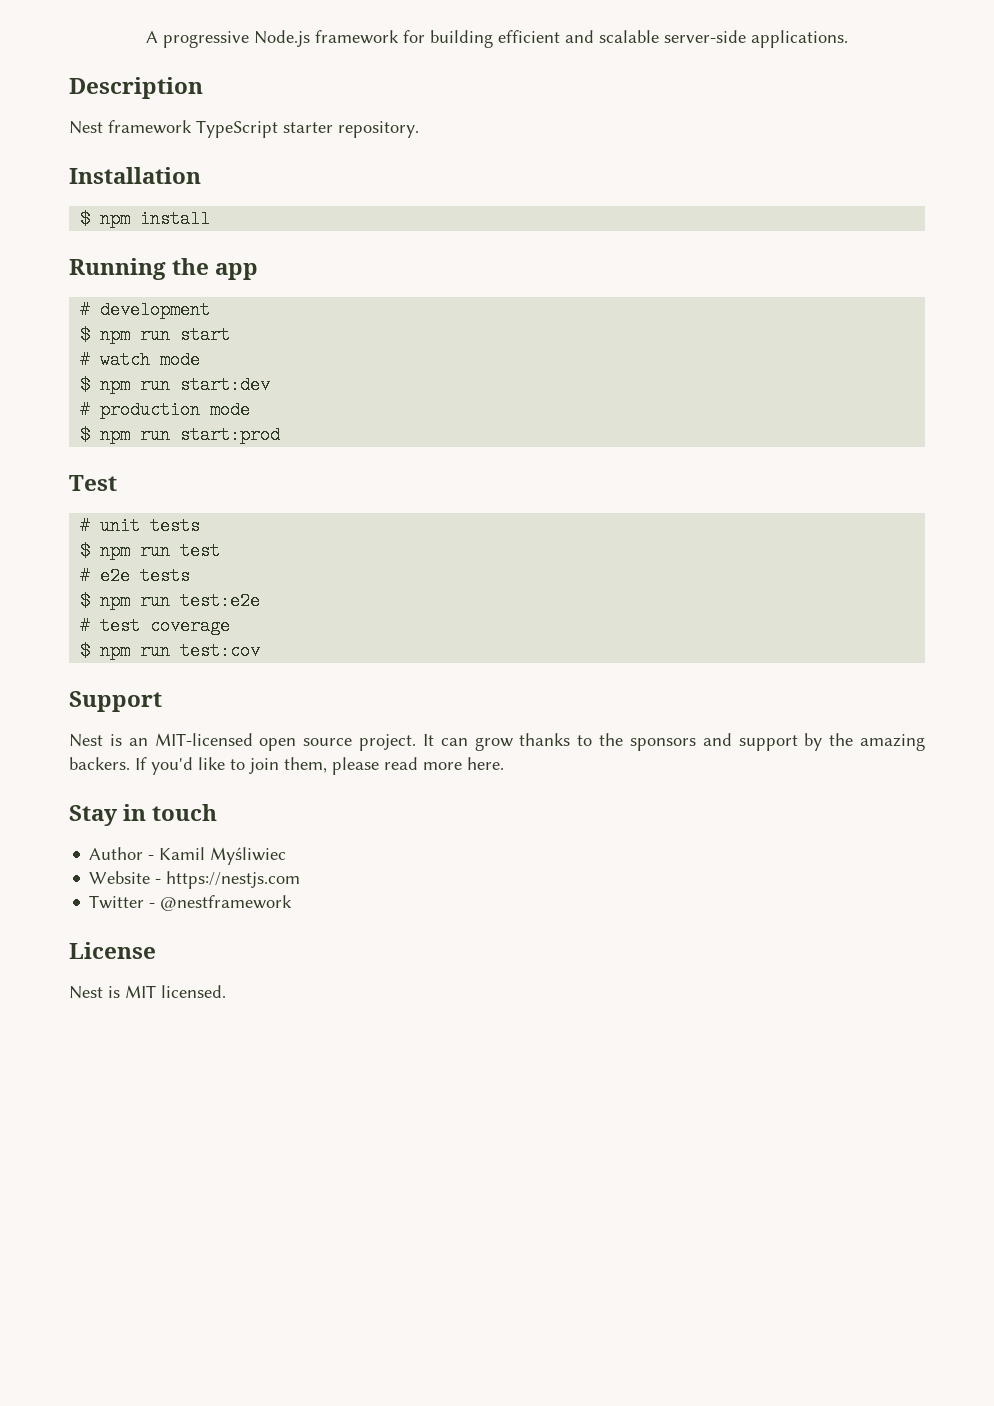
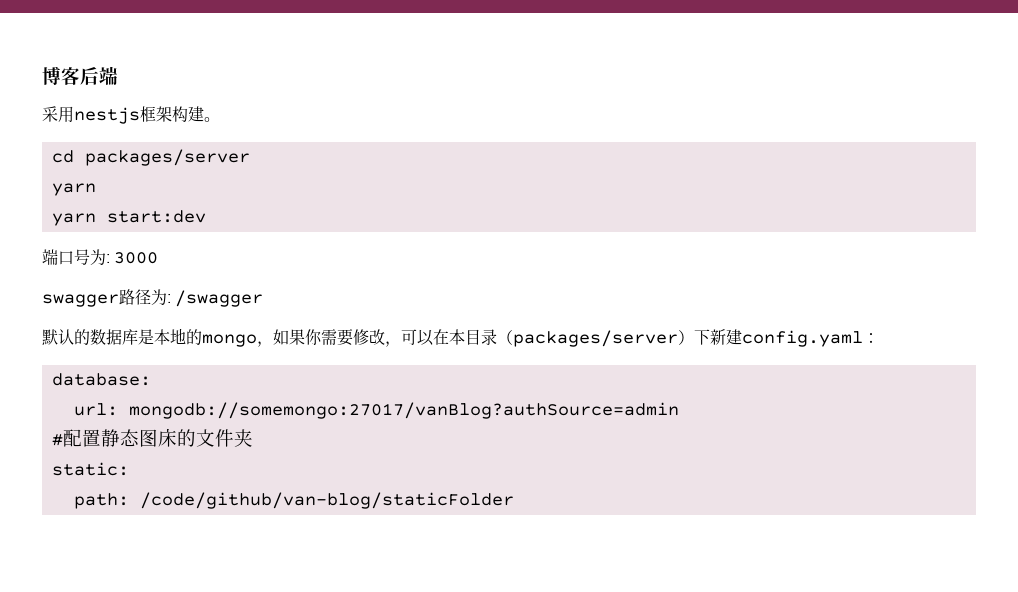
- A progressive Node.js framework for building efficient and scalable server-side applications.
- Description
- Nest framework TypeScript starter repository.
- Installation
- $ npm install
- Running the app
- # development
- $ npm run start
- # watch mode
- $ npm run start:dev
- # production mode
- $ npm run start:prod
- Test
- # unit tests
- $ npm run test
- # e2e tests
- $ npm run test:e2e
- # test coverage
- $ npm run test:cov
- Support
- Nest is an MIT-licensed open source project. It can grow thanks to the sponsors and support by the amazing backers. If you'd like to join them, please read more here.
- Stay in touch
- Author - Kamil Myśliwiec
- Website - https://nestjs.com
- Twitter - @nestframework
- License
- Nest is MIT licensed.
+ 博客后端
+ 采用nestjs框架构建。
+ cd packages/server
+ yarn
+ yarn start:dev
+ 端口号为: 3000
+ swagger路径为: /swagger
+ 默认的数据库是本地的mongo，如果你需要修改，可以在本目录（packages/server）下新建config.yaml：
+ database:
+ url: mongodb://somemongo:27017/vanBlog?authSource=admin
+ #配置静态图床的文件夹
+ static:
+ path: /code/github/van-blog/staticFolder

